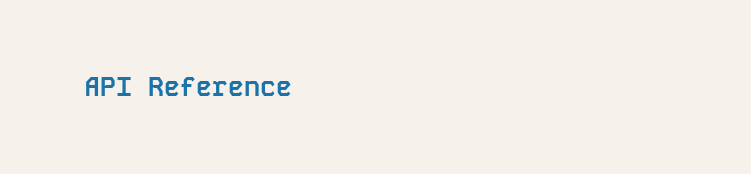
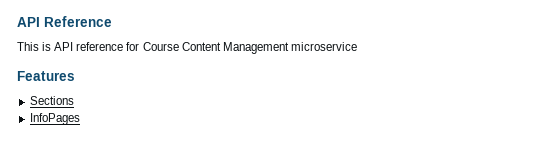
+ This is API reference for Course Content Management microservice
+ Features
+ Sections
+ InfoPages

